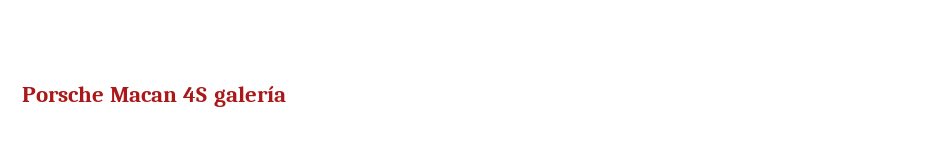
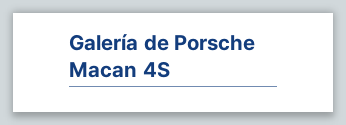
- Porsche Macan 4S galería
+ Galería de Porsche Macan 4S

